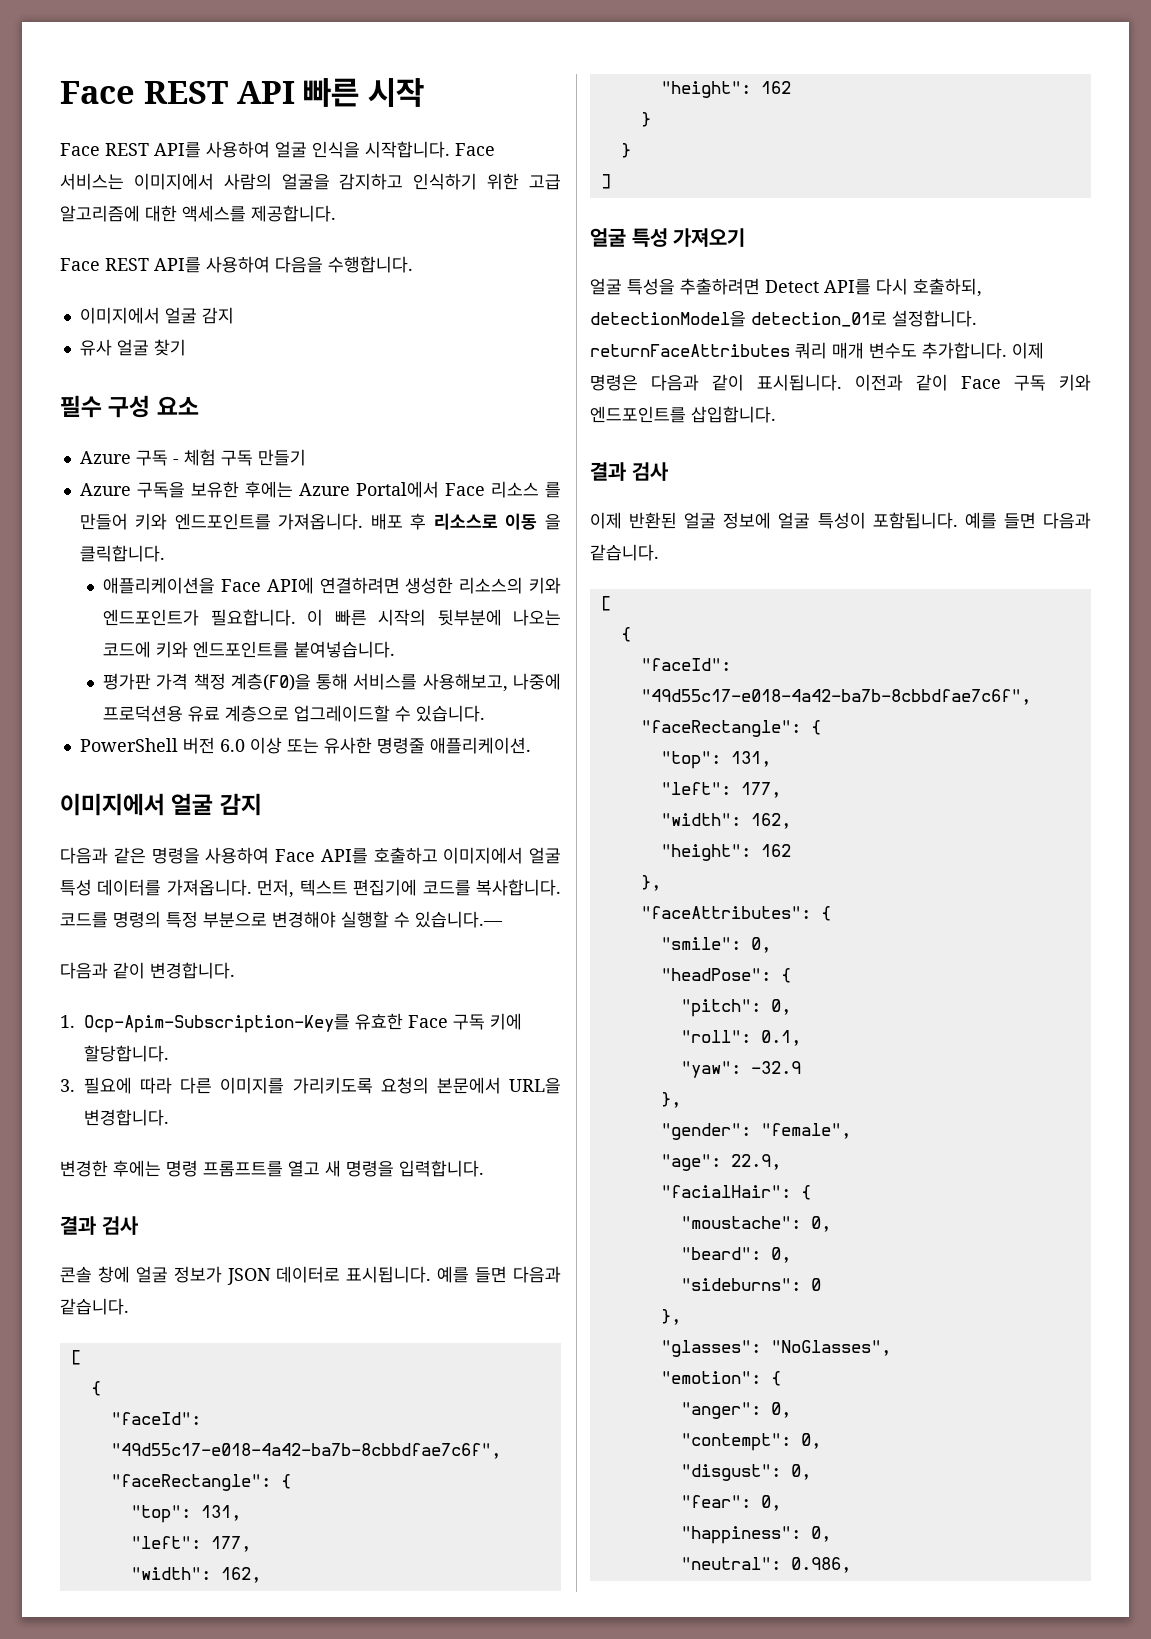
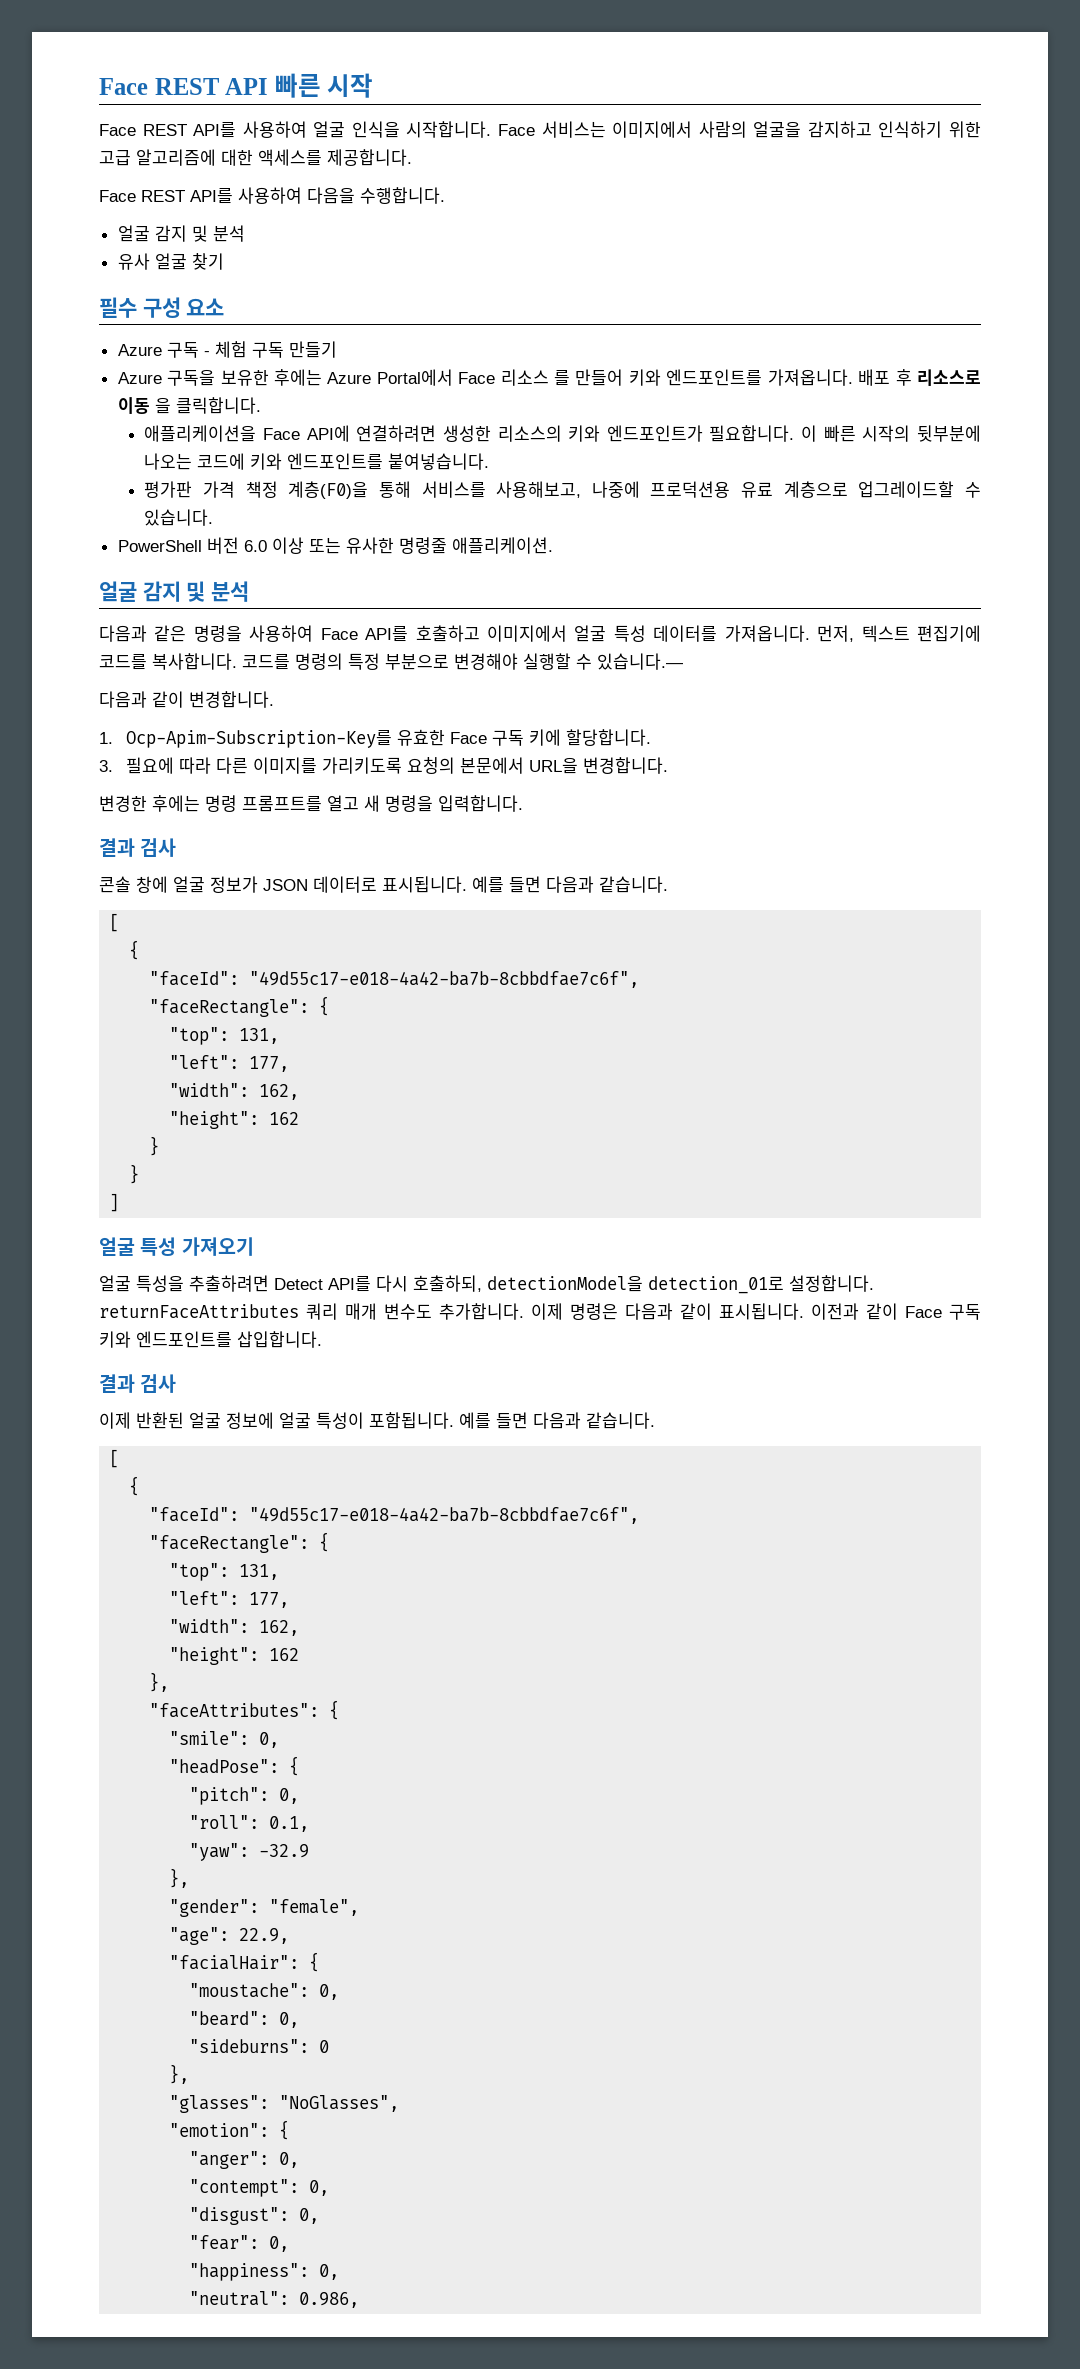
  Face REST API를 사용하여 다음을 수행합니다.
- 이미지에서 얼굴 감지
+ 얼굴 감지 및 분석
  PowerShell 버전 6.0 이상 또는 유사한 명령줄 애플리케이션.
- 이미지에서 얼굴 감지
+ 얼굴 감지 및 분석

